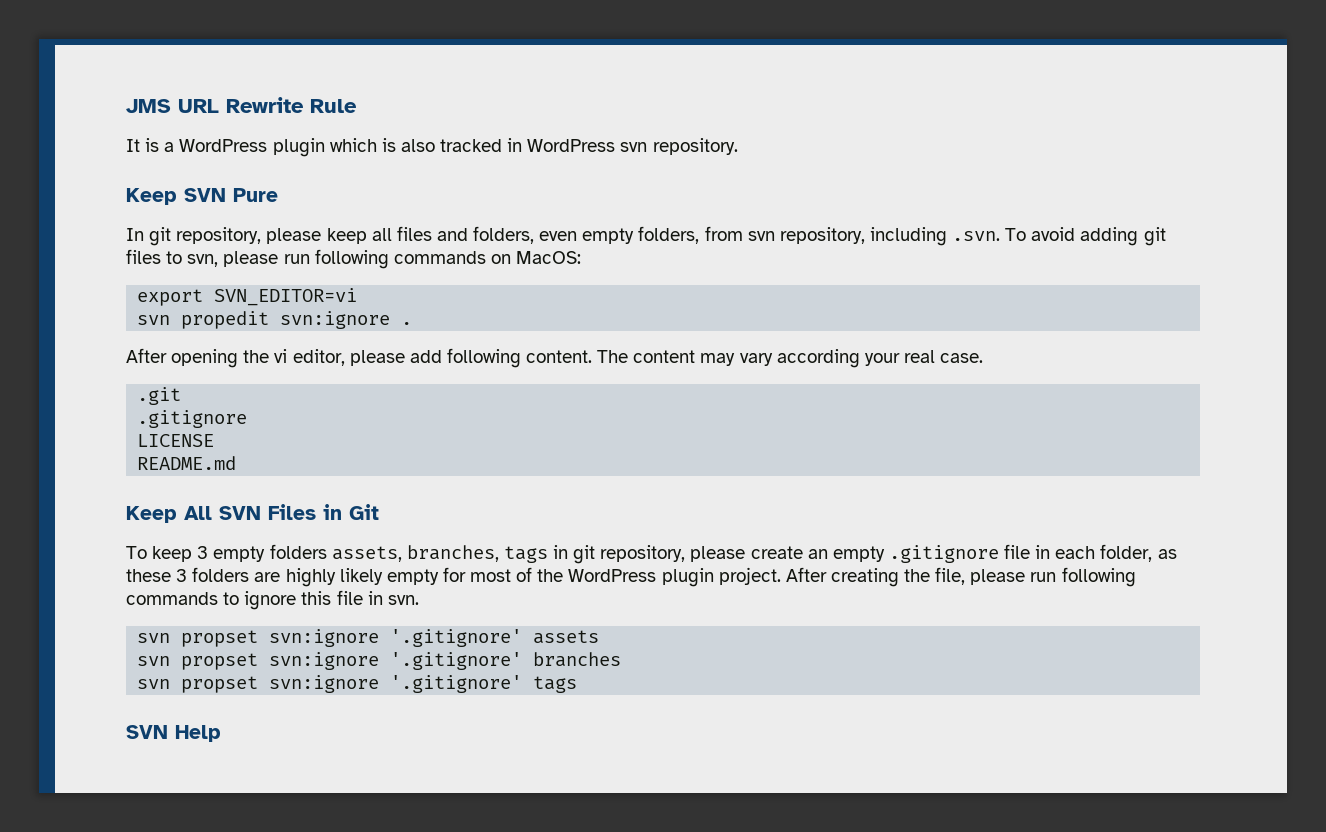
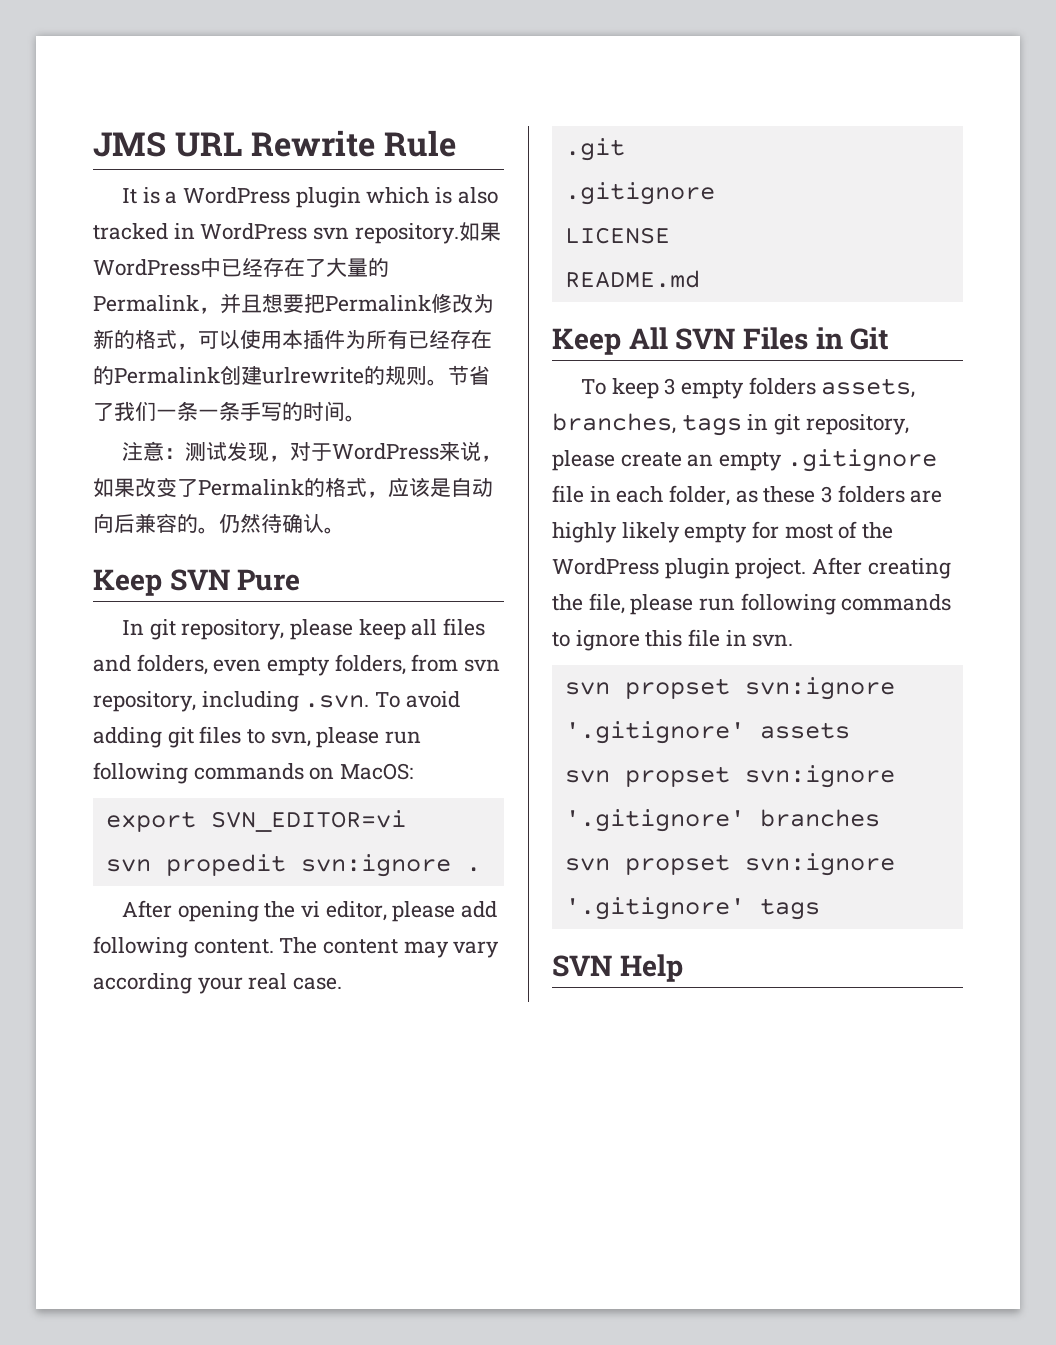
+ 如果WordPress中已经存在了大量的Permalink，并且想要把Permalink修改为新的格式，可以使用本插件为所有已经存在的Permalink创建urlrewrite的规则。节省了我们一条一条手写的时间。
+ 注意：测试发现，对于WordPress来说，如果改变了Permalink的格式，应该是自动向后兼容的。仍然待确认。

